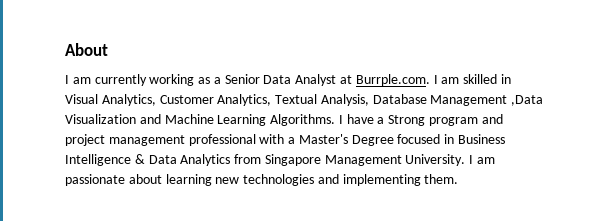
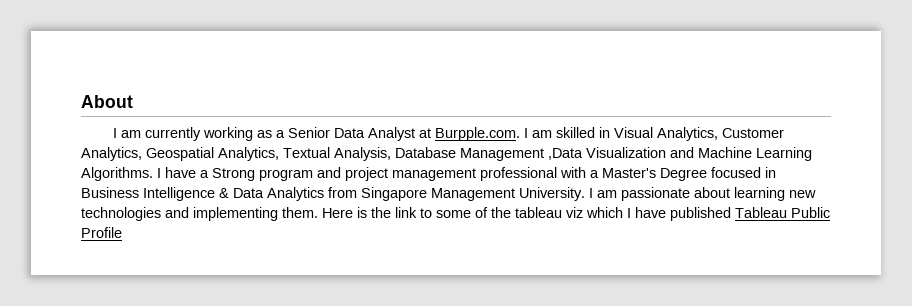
- I am currently working as a Senior Data Analyst at Burrple.com. I am skilled in Visual Analytics, Customer Analytics, Textual Analysis, Database Management ,Data Visualization and Machine Learning Algorithms.
+ I am currently working as a Senior Data Analyst at Burpple.com. I am skilled in Visual Analytics, Customer Analytics, Geospatial Analytics, Textual Analysis, Database Management ,Data Visualization and Machine Learning Algorithms.
+ Here is the link to some of the tableau viz which I have published Tableau Public Profile

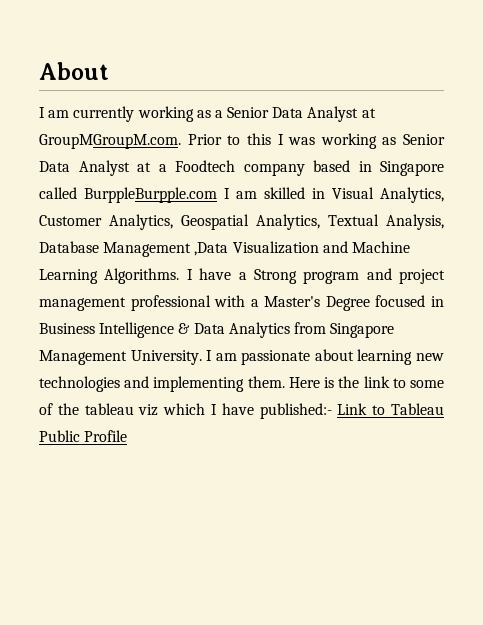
- I am currently working as a Senior Data Analyst at Burpple.com. I am skilled in Visual Analytics, Customer Analytics, Geospatial Analytics, Textual Analysis, Database Management ,Data Visualization and Machine Learning Algorithms.
+ I am currently working as a Senior Data Analyst at GroupMGroupM.com. Prior to this I was working as Senior Data Analyst at a Foodtech company based in Singapore called BurppleBurpple.com I am skilled in Visual Analytics, Customer Analytics, Geospatial Analytics, Textual Analysis, Database Management ,Data Visualization and Machine Learning Algorithms.
- Here is the link to some of the tableau viz which I have published Tableau Public Profile
+ Here is the link to some of the tableau viz which I have published:- Link to Tableau Public Profile

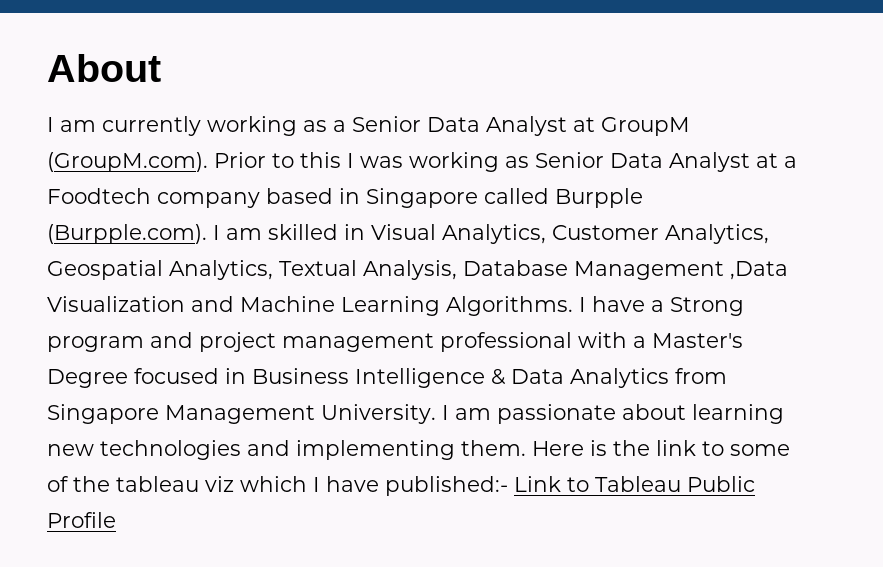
- I am currently working as a Senior Data Analyst at GroupMGroupM.com. Prior to this I was working as Senior Data Analyst at a Foodtech company based in Singapore called BurppleBurpple.com I am skilled in Visual Analytics, Customer Analytics, Geospatial Analytics, Textual Analysis, Database Management ,Data Visualization and Machine Learning Algorithms.
+ I am currently working as a Senior Data Analyst at GroupM (GroupM.com). Prior to this I was working as Senior Data Analyst at a Foodtech company based in Singapore called Burpple (Burpple.com). I am skilled in Visual Analytics, Customer Analytics, Geospatial Analytics, Textual Analysis, Database Management ,Data Visualization and Machine Learning Algorithms.

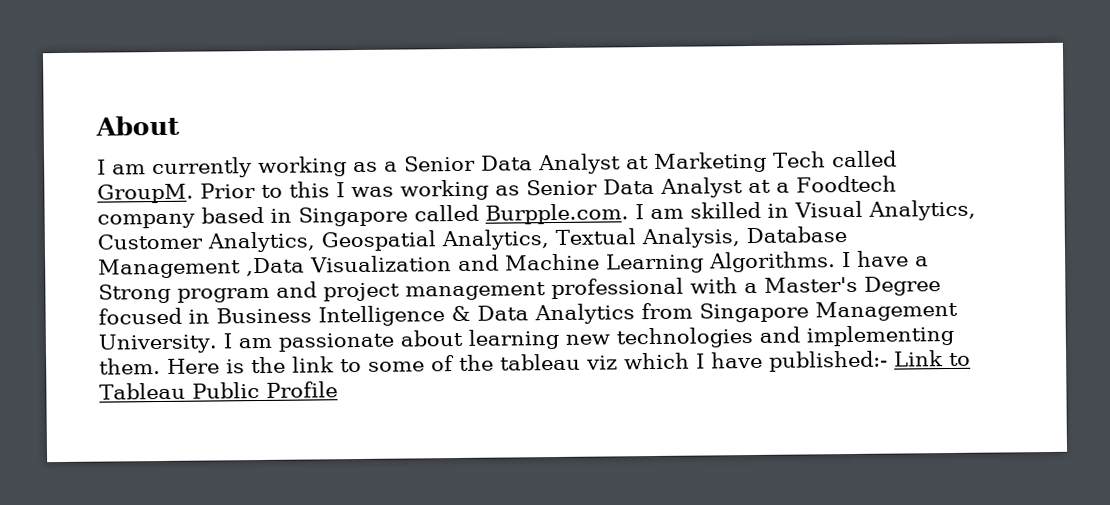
- I am currently working as a Senior Data Analyst at GroupM (GroupM.com). Prior to this I was working as Senior Data Analyst at a Foodtech company based in Singapore called Burpple (Burpple.com). I am skilled in Visual Analytics, Customer Analytics, Geospatial Analytics, Textual Analysis, Database Management ,Data Visualization and Machine Learning Algorithms.
+ I am currently working as a Senior Data Analyst at Marketing Tech called GroupM. Prior to this I was working as Senior Data Analyst at a Foodtech company based in Singapore called Burpple.com. I am skilled in Visual Analytics, Customer Analytics, Geospatial Analytics, Textual Analysis, Database Management ,Data Visualization and Machine Learning Algorithms.

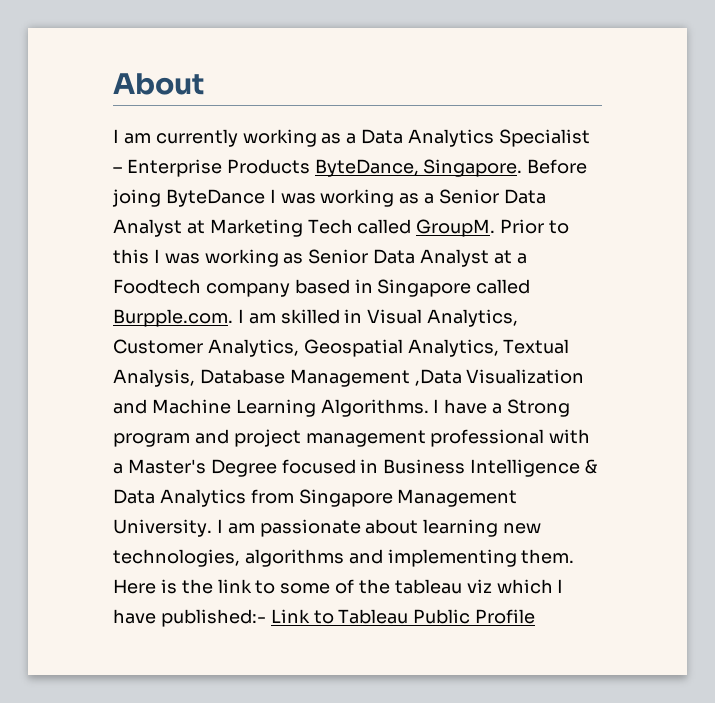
- I am currently working as a Senior Data Analyst at Marketing Tech called GroupM.
+ I am currently working as a Data Analytics Specialist – Enterprise Products ByteDance, Singapore. Before joing ByteDance I was working as a Senior Data Analyst at Marketing Tech called GroupM.
- I am passionate about learning new technologies and implementing them.
+ I am passionate about learning new technologies, algorithms and implementing them.

